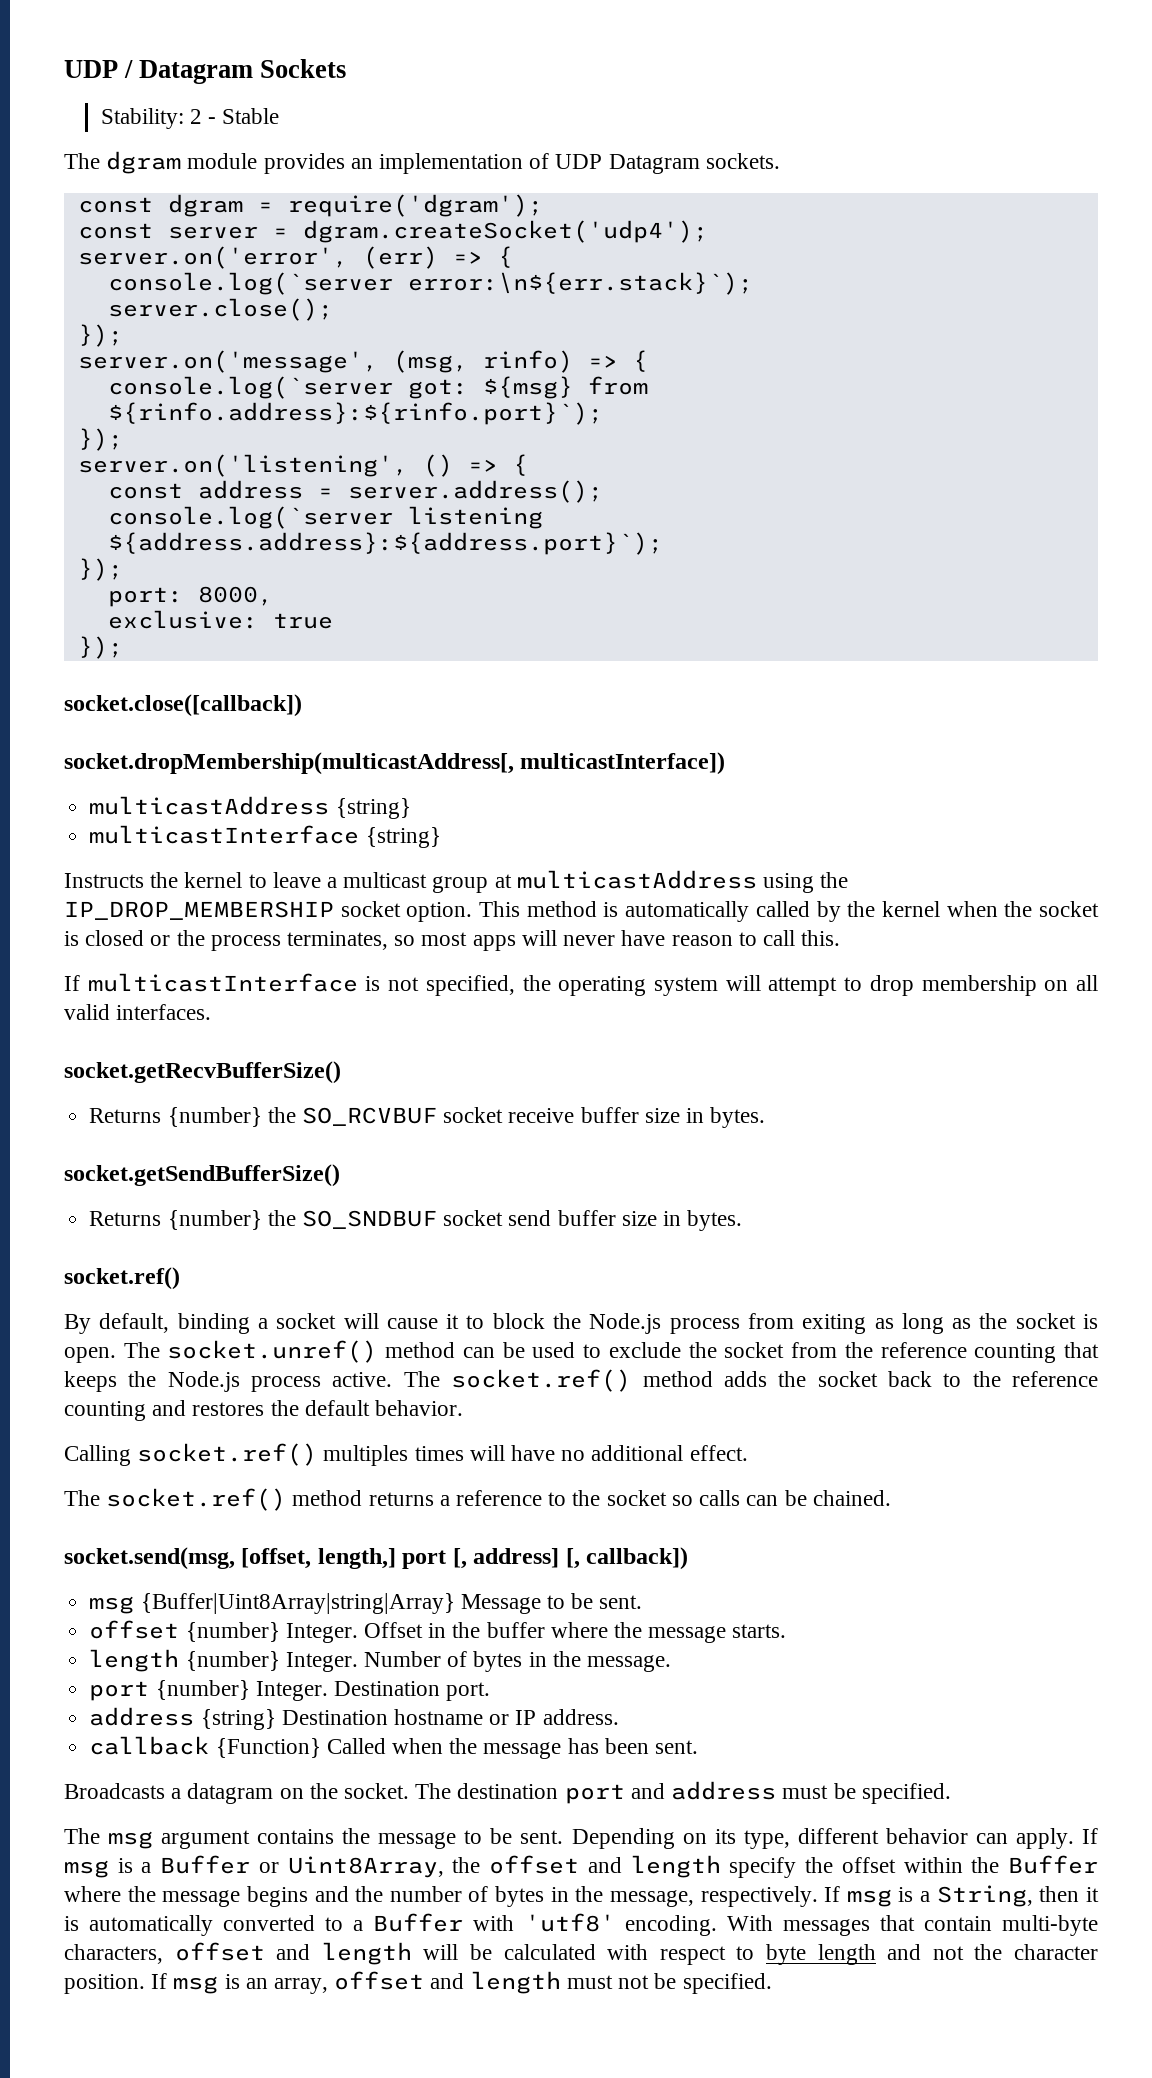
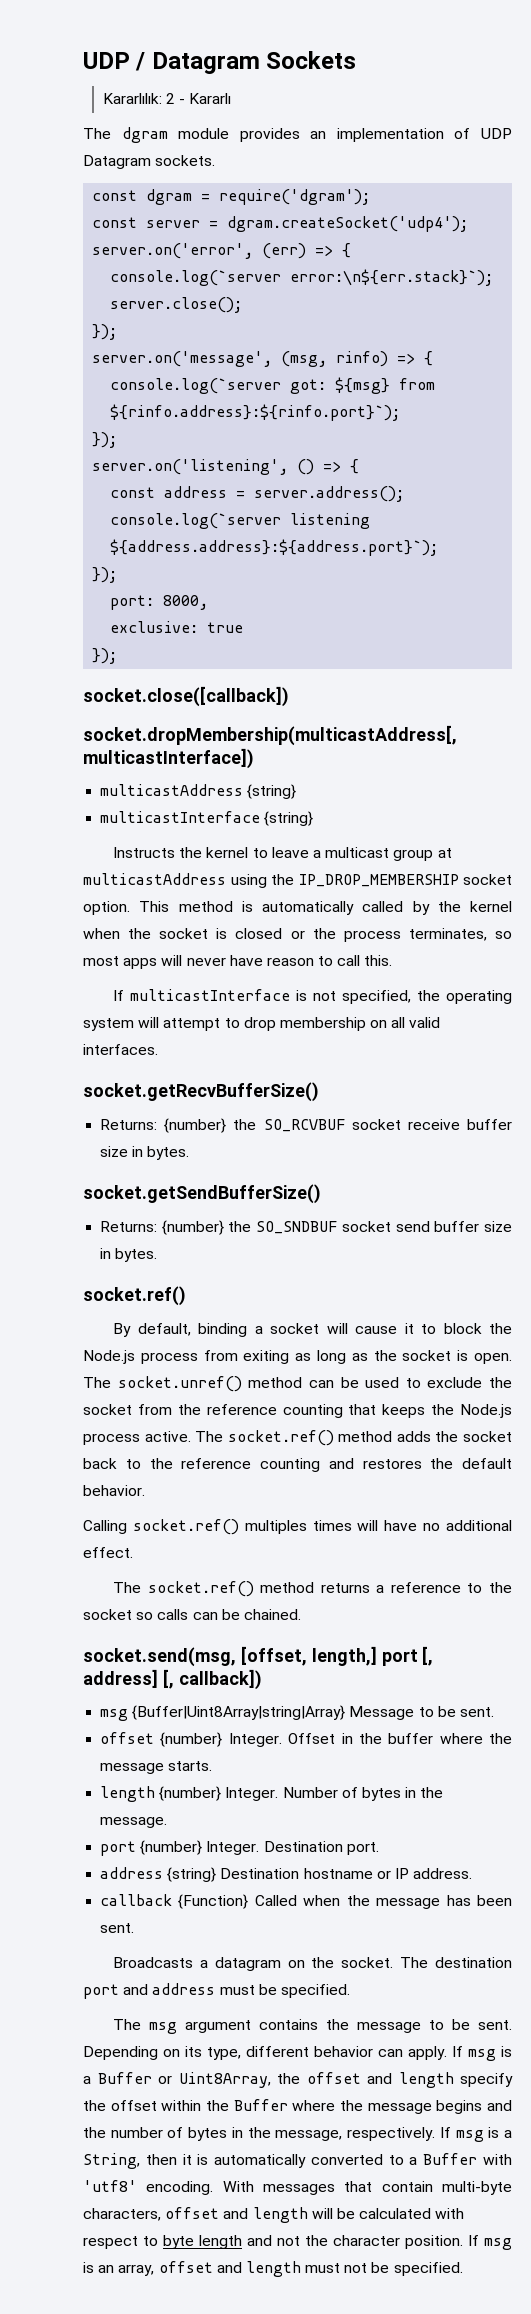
- Stability: 2 - Stable
+ Kararlılık: 2 - Kararlı
- Returns {number} the SO_RCVBUF socket receive buffer size in bytes.
+ Returns: {number} the SO_RCVBUF socket receive buffer size in bytes.
- Returns {number} the SO_SNDBUF socket send buffer size in bytes.
+ Returns: {number} the SO_SNDBUF socket send buffer size in bytes.

